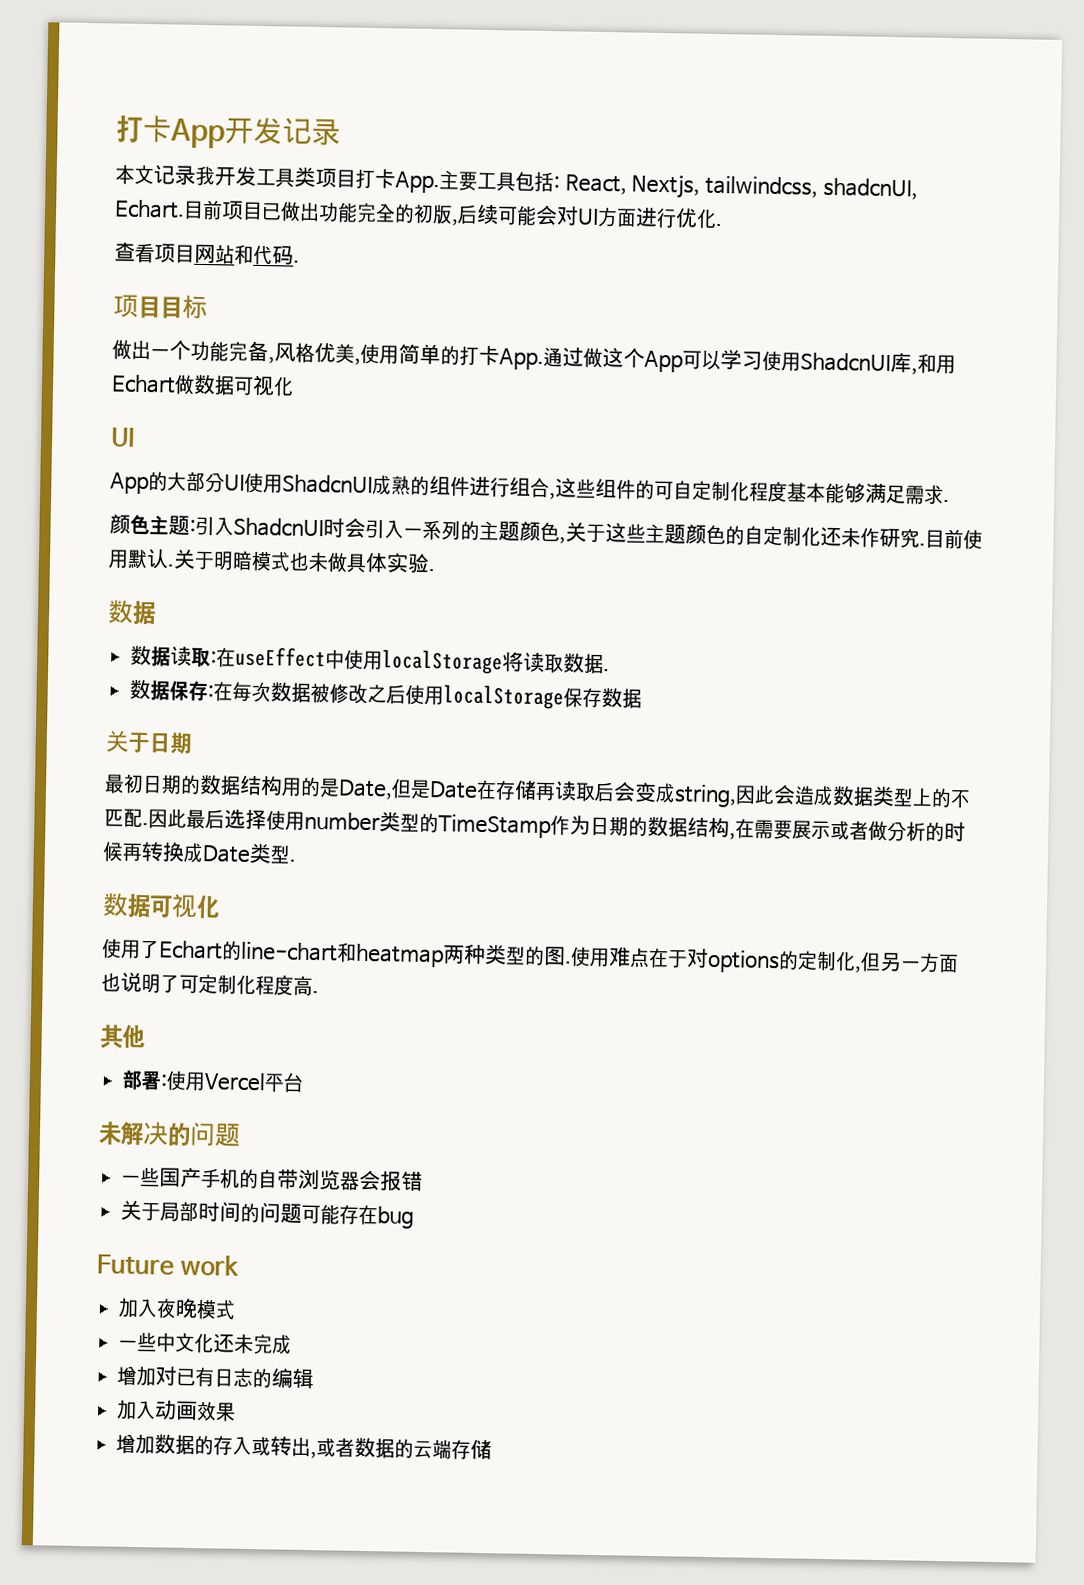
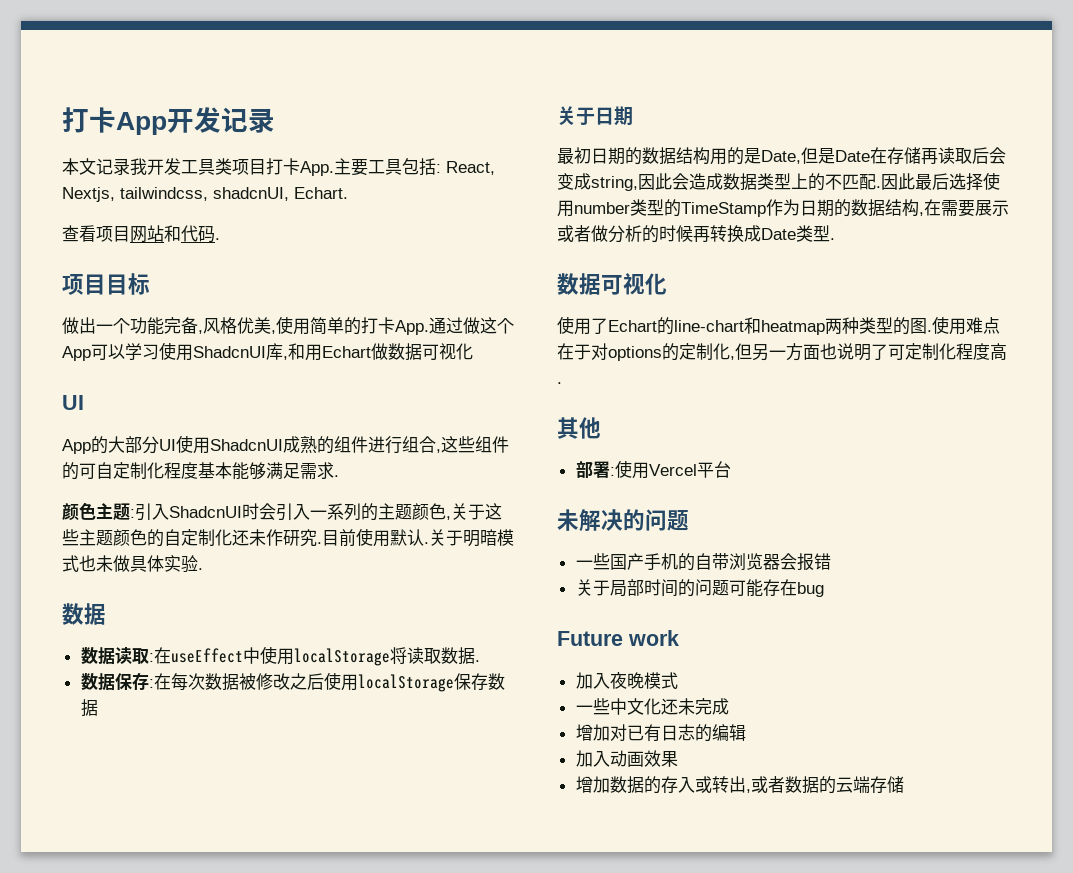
- 目前项目已做出功能完全的初版,后续可能会对UI方面进行优化.

